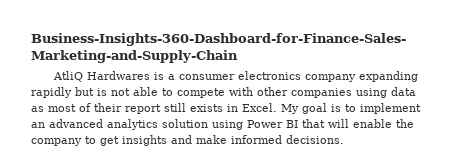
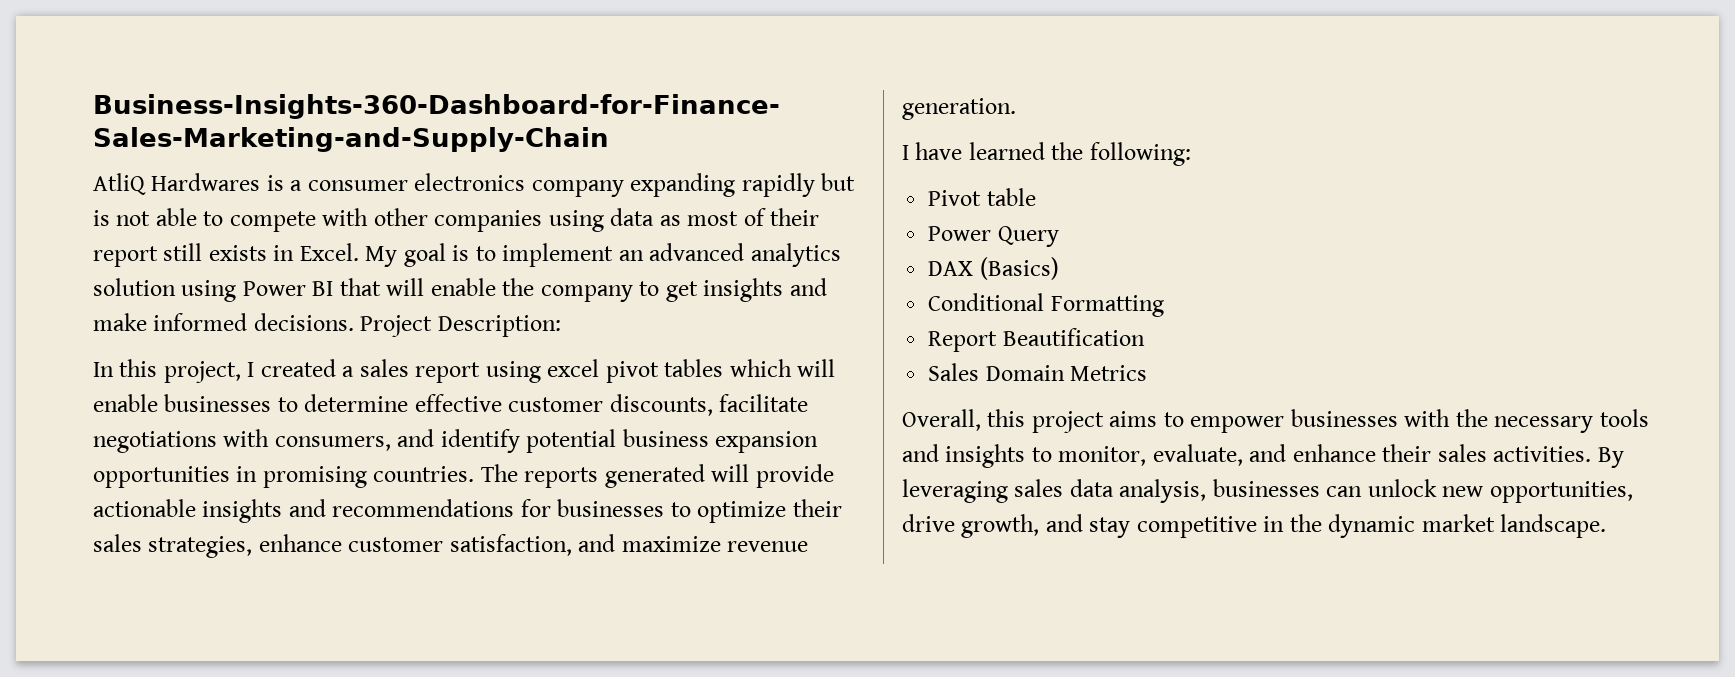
+ Project Description:
+ In this project, I created a sales report using excel pivot tables which will enable businesses to determine effective customer discounts, facilitate negotiations with consumers, and identify potential business expansion opportunities in promising countries. The reports generated will provide actionable insights and recommendations for businesses to optimize their sales strategies, enhance customer satisfaction, and maximize revenue generation.
+ I have learned the following:
+ Pivot table
+ Power Query
+ DAX (Basics)
+ Conditional Formatting
+ Report Beautification
+ Sales Domain Metrics
+ Overall, this project aims to empower businesses with the necessary tools and insights to monitor, evaluate, and enhance their sales activities. By leveraging sales data analysis, businesses can unlock new opportunities, drive growth, and stay competitive in the dynamic market landscape.

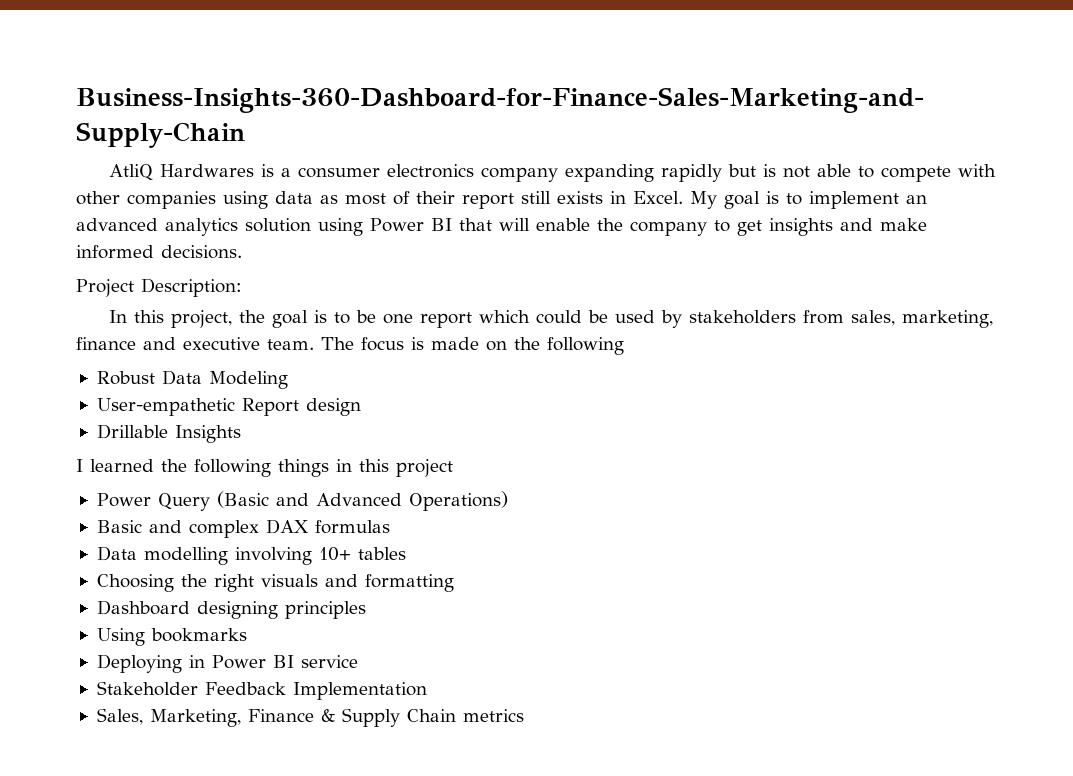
- My goal is to implement an advanced analytics solution using Power BI that will enable the company to get insights and make informed decisions. Project Description:
+ My goal is to implement an advanced analytics solution using Power BI that will enable the company to get insights and make informed decisions.
+ Project Description:
- In this project, I created a sales report using excel pivot tables which will enable businesses to determine effective customer discounts, facilitate negotiations with consumers, and identify potential business expansion opportunities in promising countries. The reports generated will provide actionable insights and recommendations for businesses to optimize their sales strategies, enhance customer satisfaction, and maximize revenue generation.
- I have learned the following:
- Pivot table
- Power Query
- DAX (Basics)
- Conditional Formatting
- Report Beautification
- Sales Domain Metrics
- Overall, this project aims to empower businesses with the necessary tools and insights to monitor, evaluate, and enhance their sales activities. By leveraging sales data analysis, businesses can unlock new opportunities, drive growth, and stay competitive in the dynamic market landscape.
+ In this project, the goal is to be one report which could be used by stakeholders from sales, marketing, finance and executive team. The focus is made on the following
+ Robust Data Modeling
+ User-empathetic Report design
+ Drillable Insights
+ I learned the following things in this project
+ Power Query (Basic and Advanced Operations)
+ Basic and complex DAX formulas
+ Data modelling involving 10+ tables
+ Choosing the right visuals and formatting
+ Dashboard designing principles
+ Using bookmarks
+ Deploying in Power BI service
+ Stakeholder Feedback Implementation
+ Sales, Marketing, Finance & Supply Chain metrics

